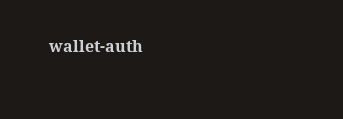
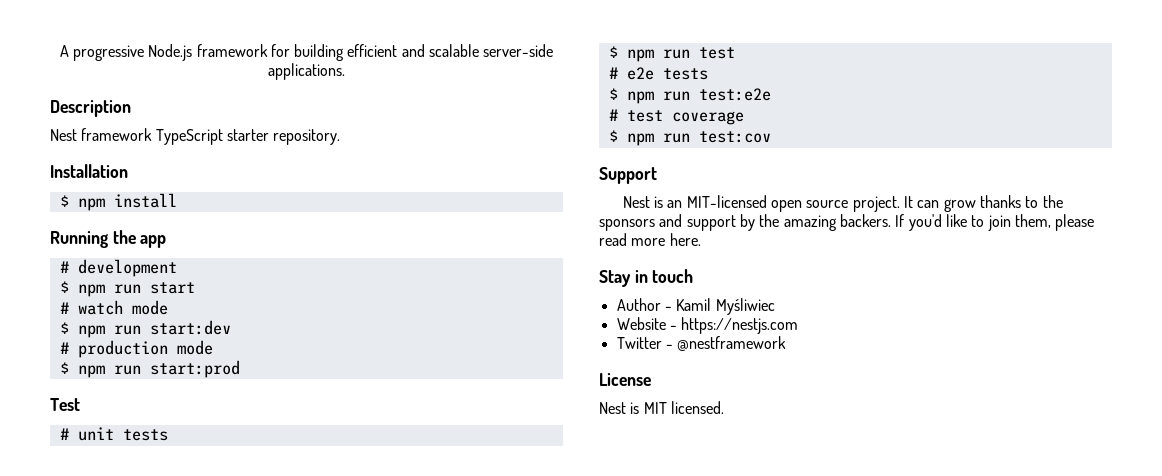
- wallet-auth
+ A progressive Node.js framework for building efficient and scalable server-side applications.
+ Description
+ Nest framework TypeScript starter repository.
+ Installation
+ $ npm install
+ Running the app
+ # development
+ $ npm run start
+ # watch mode
+ $ npm run start:dev
+ # production mode
+ $ npm run start:prod
+ Test
+ # unit tests
+ $ npm run test
+ # e2e tests
+ $ npm run test:e2e
+ # test coverage
+ $ npm run test:cov
+ Support
+ Nest is an MIT-licensed open source project. It can grow thanks to the sponsors and support by the amazing backers. If you'd like to join them, please read more here.
+ Stay in touch
+ Author - Kamil Myśliwiec
+ Website - https://nestjs.com
+ Twitter - @nestframework
+ License
+ Nest is MIT licensed.

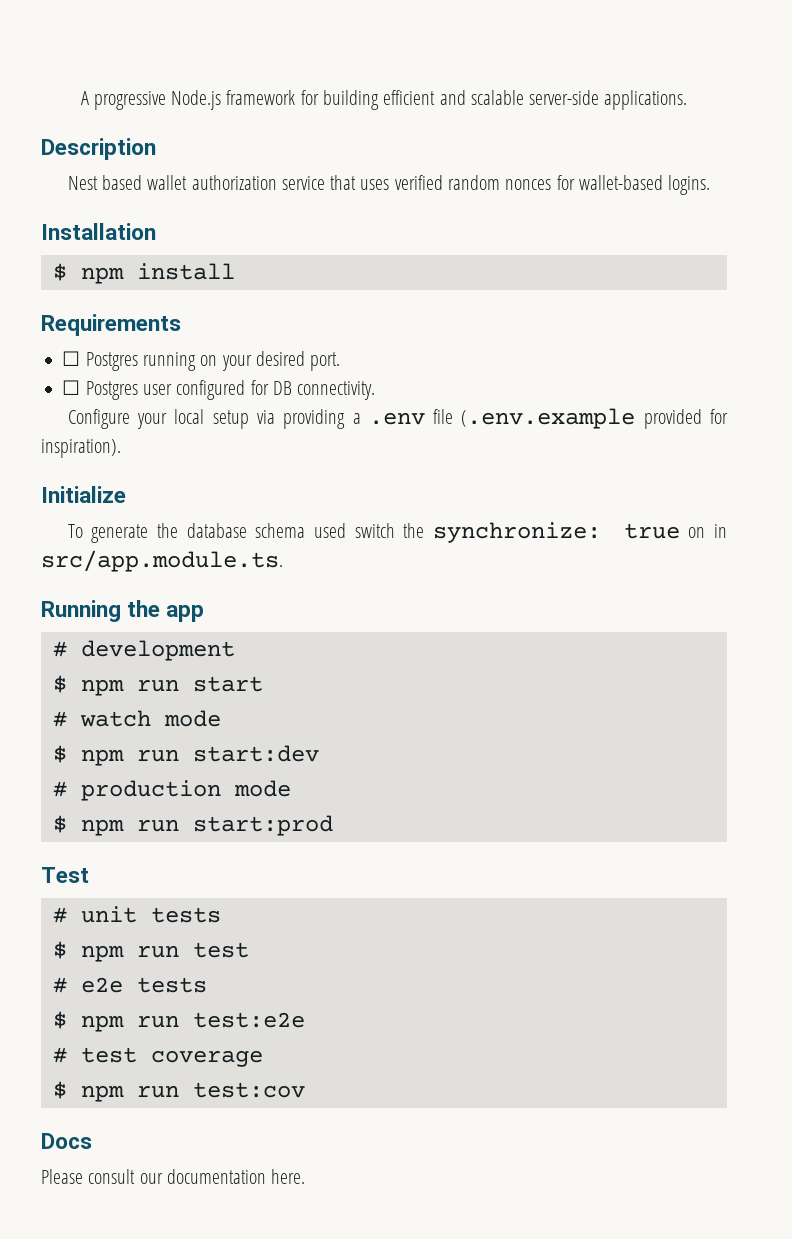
- Nest framework TypeScript starter repository.
+ Nest based wallet authorization service that uses verified random nonces for wallet-based logins.
  Installation
  $ npm install
+ Requirements
+ ☐ Postgres running on your desired port.
+ ☐ Postgres user configured for DB connectivity.
+ Configure your local setup via providing a .env file (.env.example provided for inspiration).
+ Initialize
+ To generate the database schema used switch the synchronize: true on in src/app.module.ts.
- Support
- Nest is an MIT-licensed open source project. It can grow thanks to the sponsors and support by the amazing backers. If you'd like to join them, please read more here.
- Stay in touch
- Author - Kamil Myśliwiec
- Website - https://nestjs.com
- Twitter - @nestframework
- License
- Nest is MIT licensed.
+ Docs
+ Please consult our documentation here.

